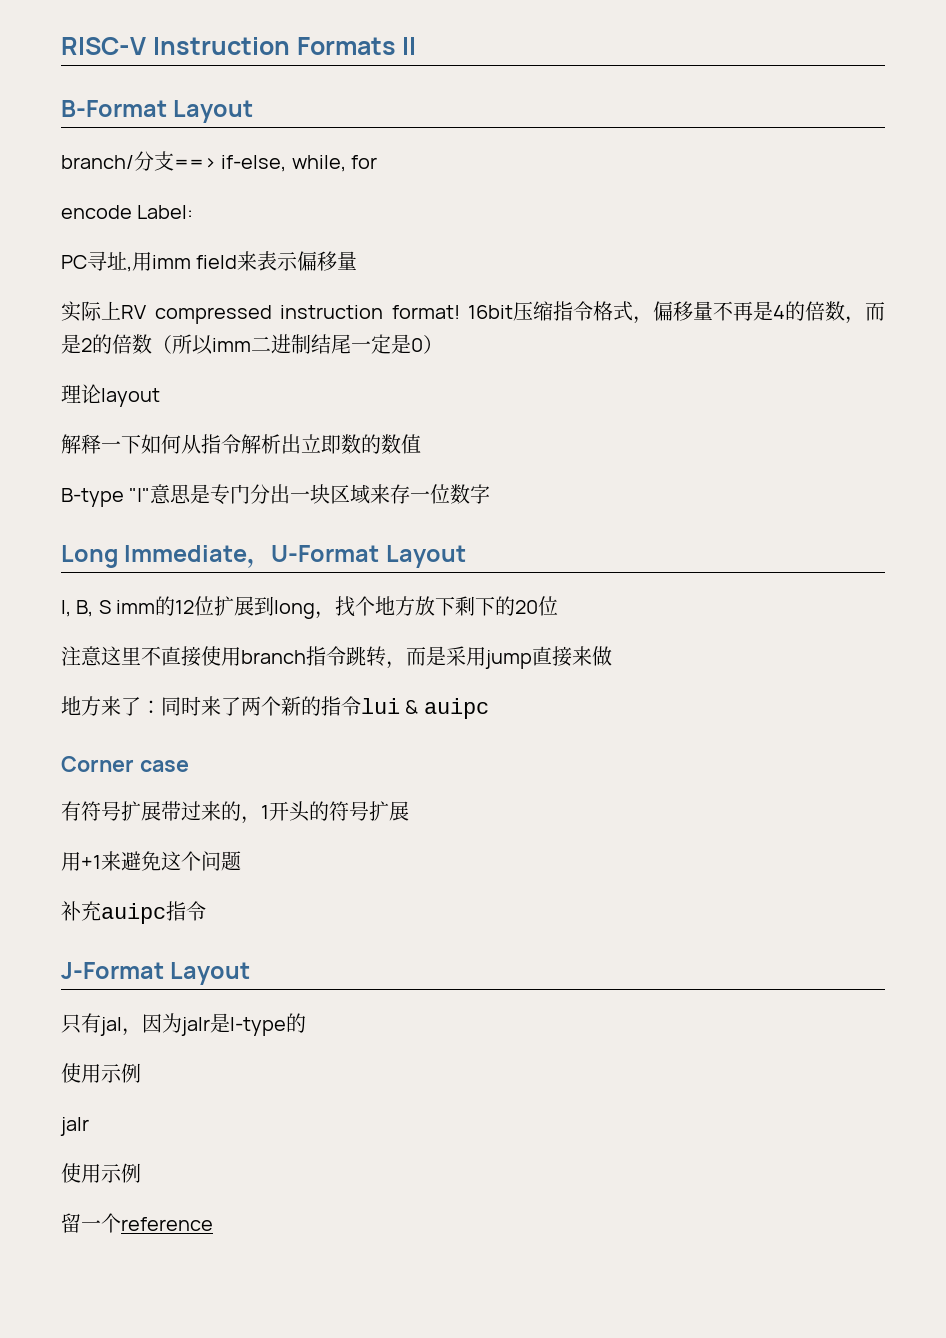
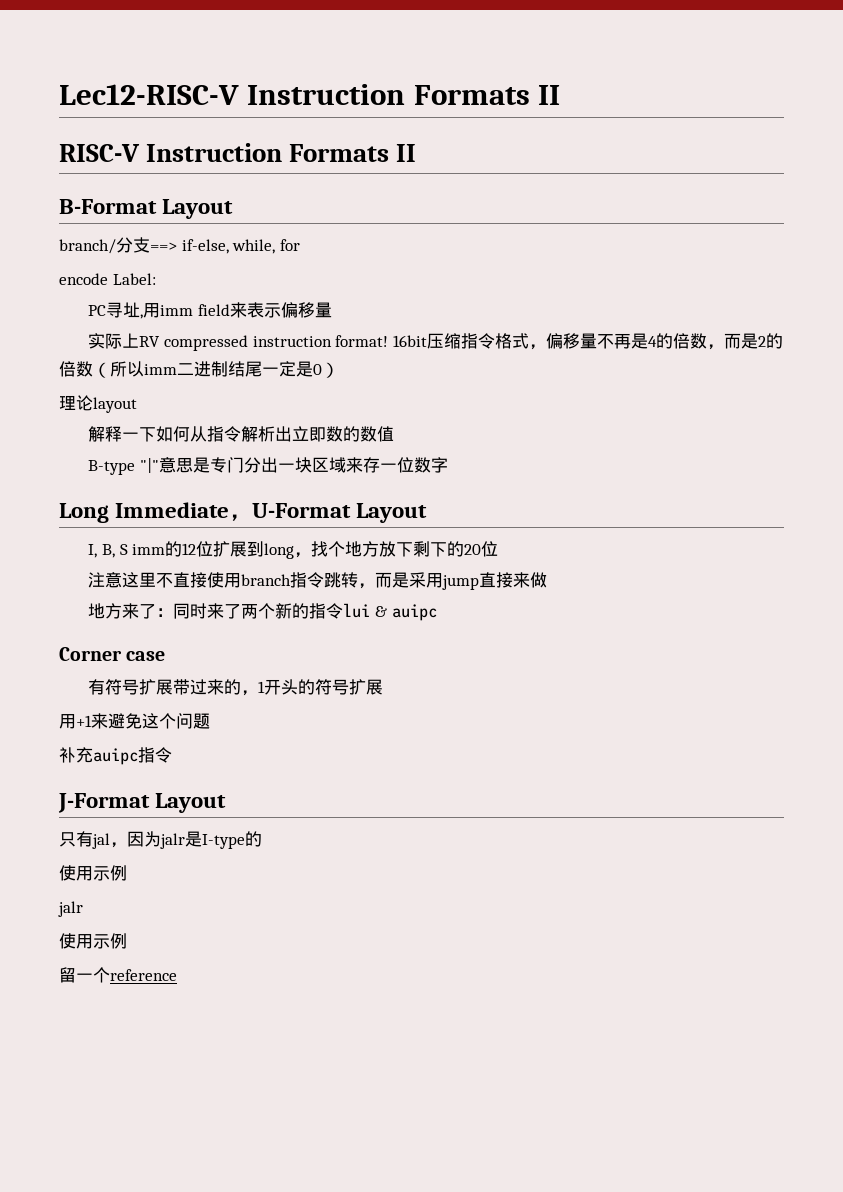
+ Lec12-RISC-V Instruction Formats II

